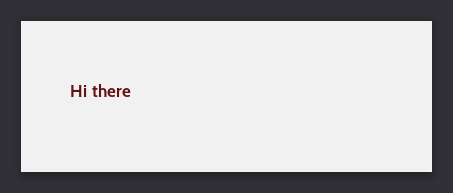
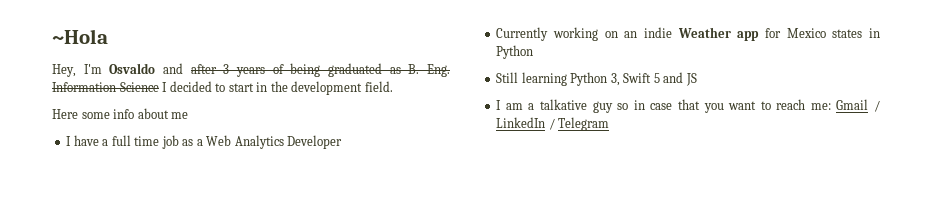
- Hi there
+ ~Hola
+ Hey, I'm Osvaldo and after 3 years of being graduated as B. Eng. Information Science I decided to start in the development field.
+ Here some info about me
+ I have a full time job as a Web Analytics Developer
+ Currently working on an indie Weather app for Mexico states in Python
+ Still learning Python 3, Swift 5 and JS
+ I am a talkative guy so in case that you want to reach me: Gmail / LinkedIn / Telegram

